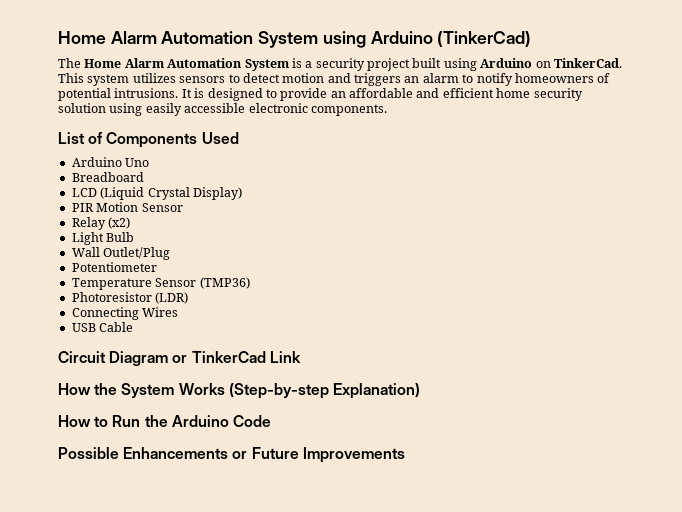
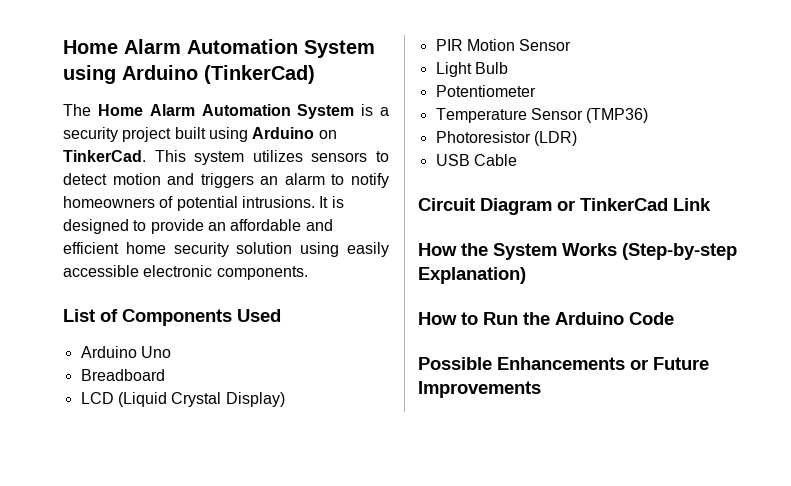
- Relay (x2)
- Wall Outlet/Plug
- Connecting Wires

